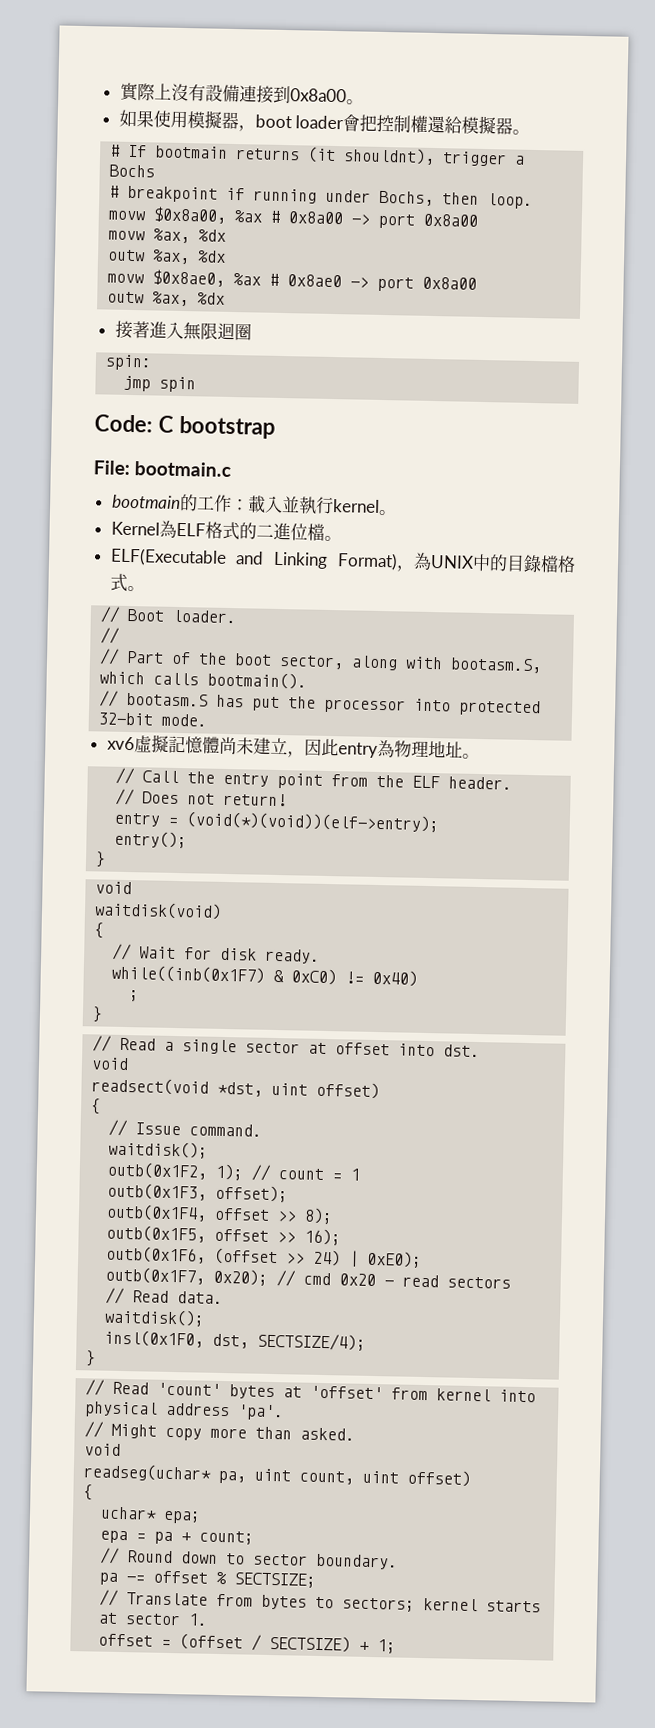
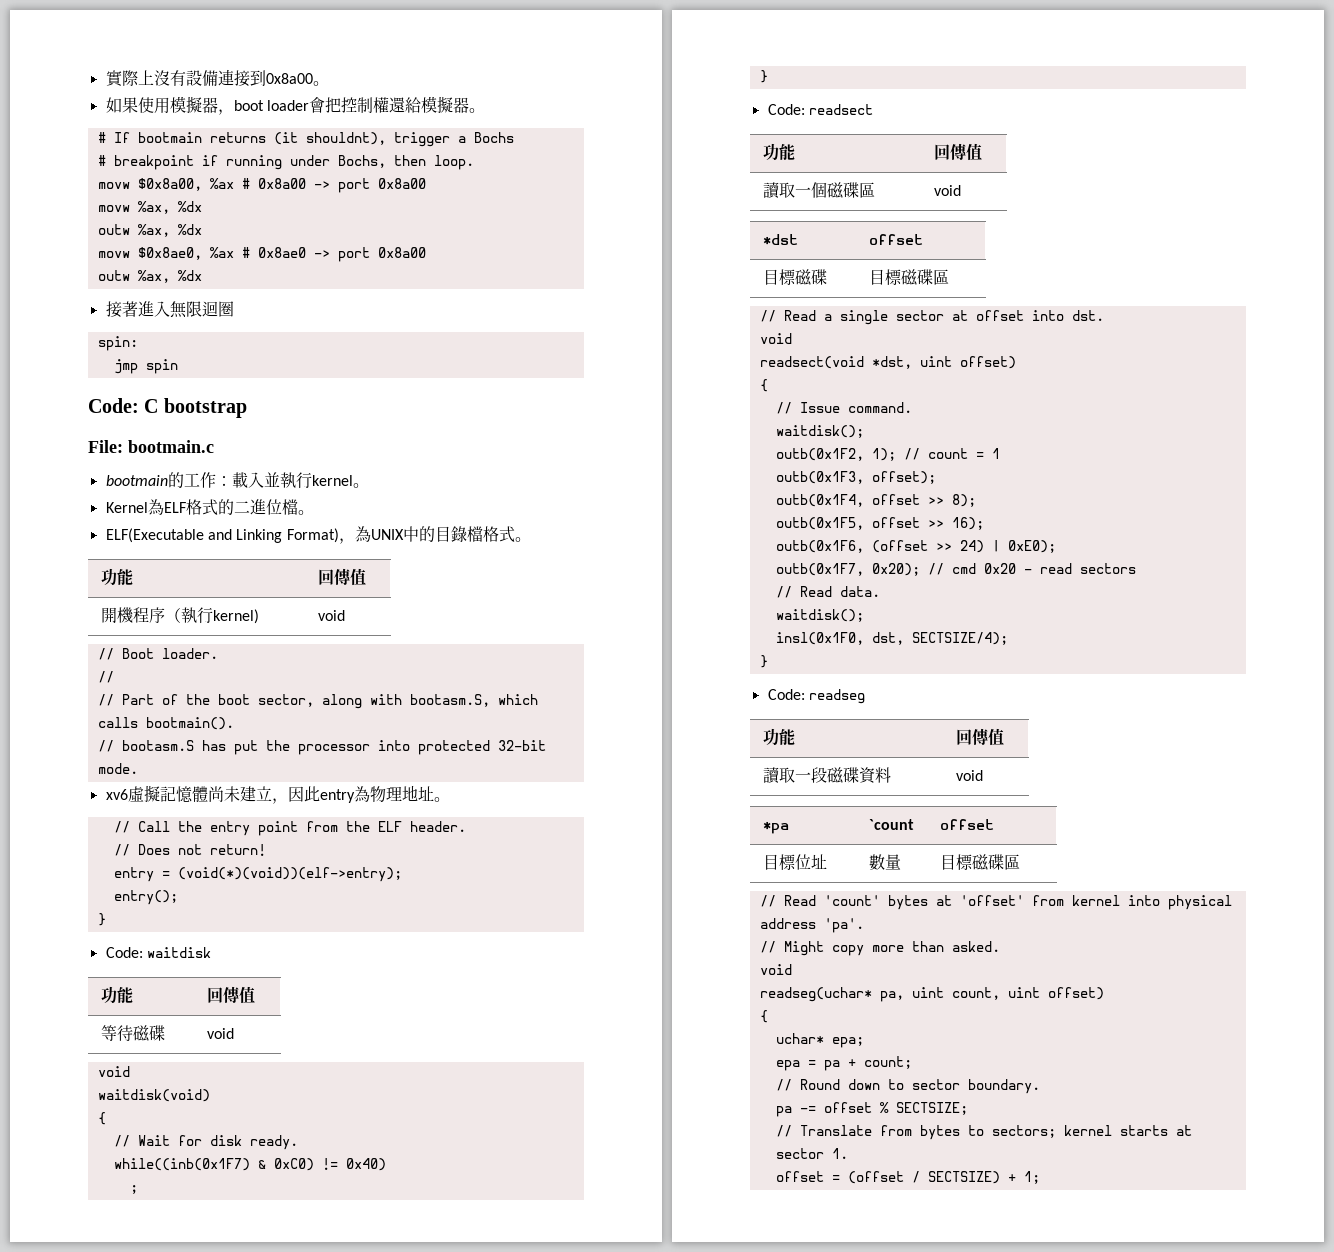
  ELF(Executable and Linking Format)，為UNIX中的目錄檔格式。
+ 功能 | 回傳值
+ 開機程序（執行kernel) | void
+ Code: waitdisk
+ 功能 | 回傳值
+ 等待磁碟 | void
+ Code: readsect
+ 功能 | 回傳值
+ 讀取一個磁碟區 | void
+ *dst | offset
+ 目標磁碟 | 目標磁碟區
+ Code: readseg
+ 功能 | 回傳值
+ 讀取一段磁碟資料 | void
+ *pa | `count | offset
+ 目標位址 | 數量 | 目標磁碟區

